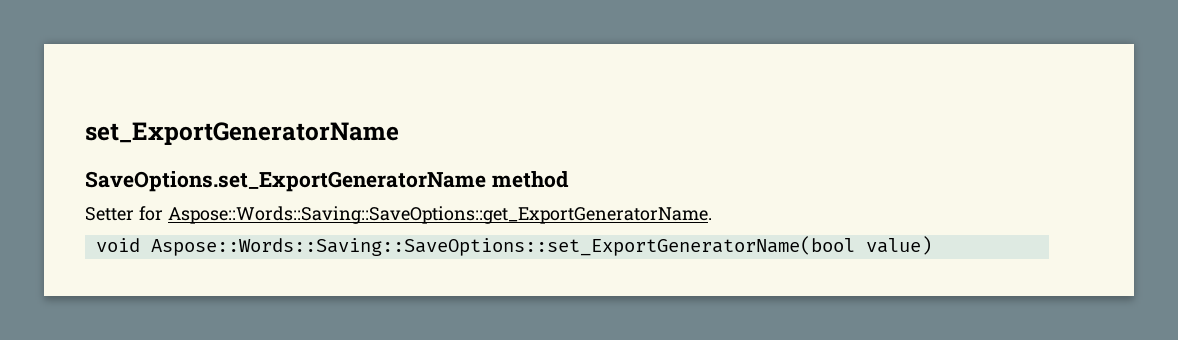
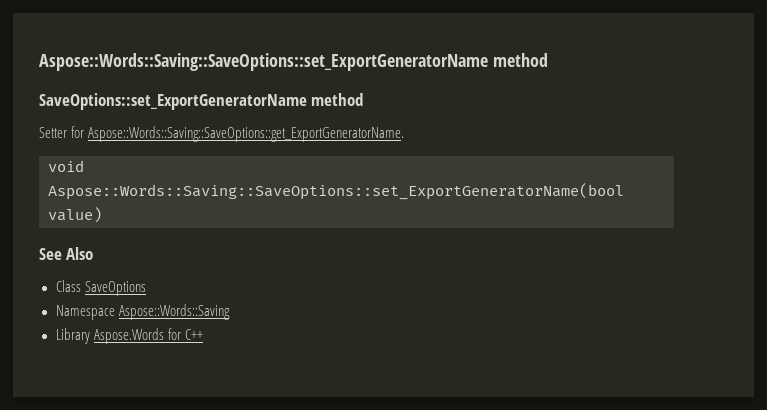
- set_ExportGeneratorName
- SaveOptions.set_ExportGeneratorName method
+ Aspose::Words::Saving::SaveOptions::set_ExportGeneratorName method
+ SaveOptions::set_ExportGeneratorName method
+ See Also
+ Class SaveOptions
+ Namespace Aspose::Words::Saving
+ Library Aspose.Words for C++

